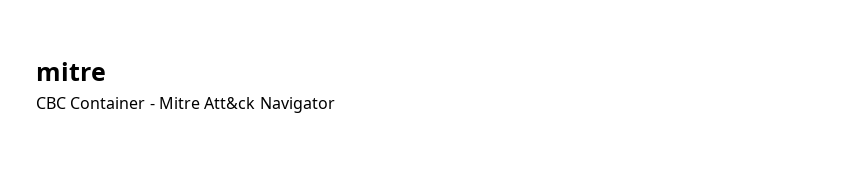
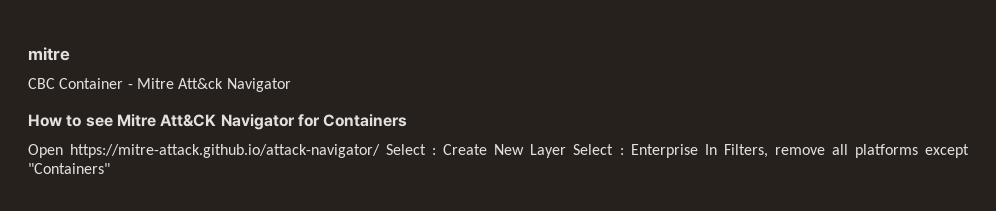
+ How to see Mitre Att&CK Navigator for Containers
+ Open https://mitre-attack.github.io/attack-navigator/ Select : Create New Layer Select : Enterprise In Filters, remove all platforms except "Containers"

